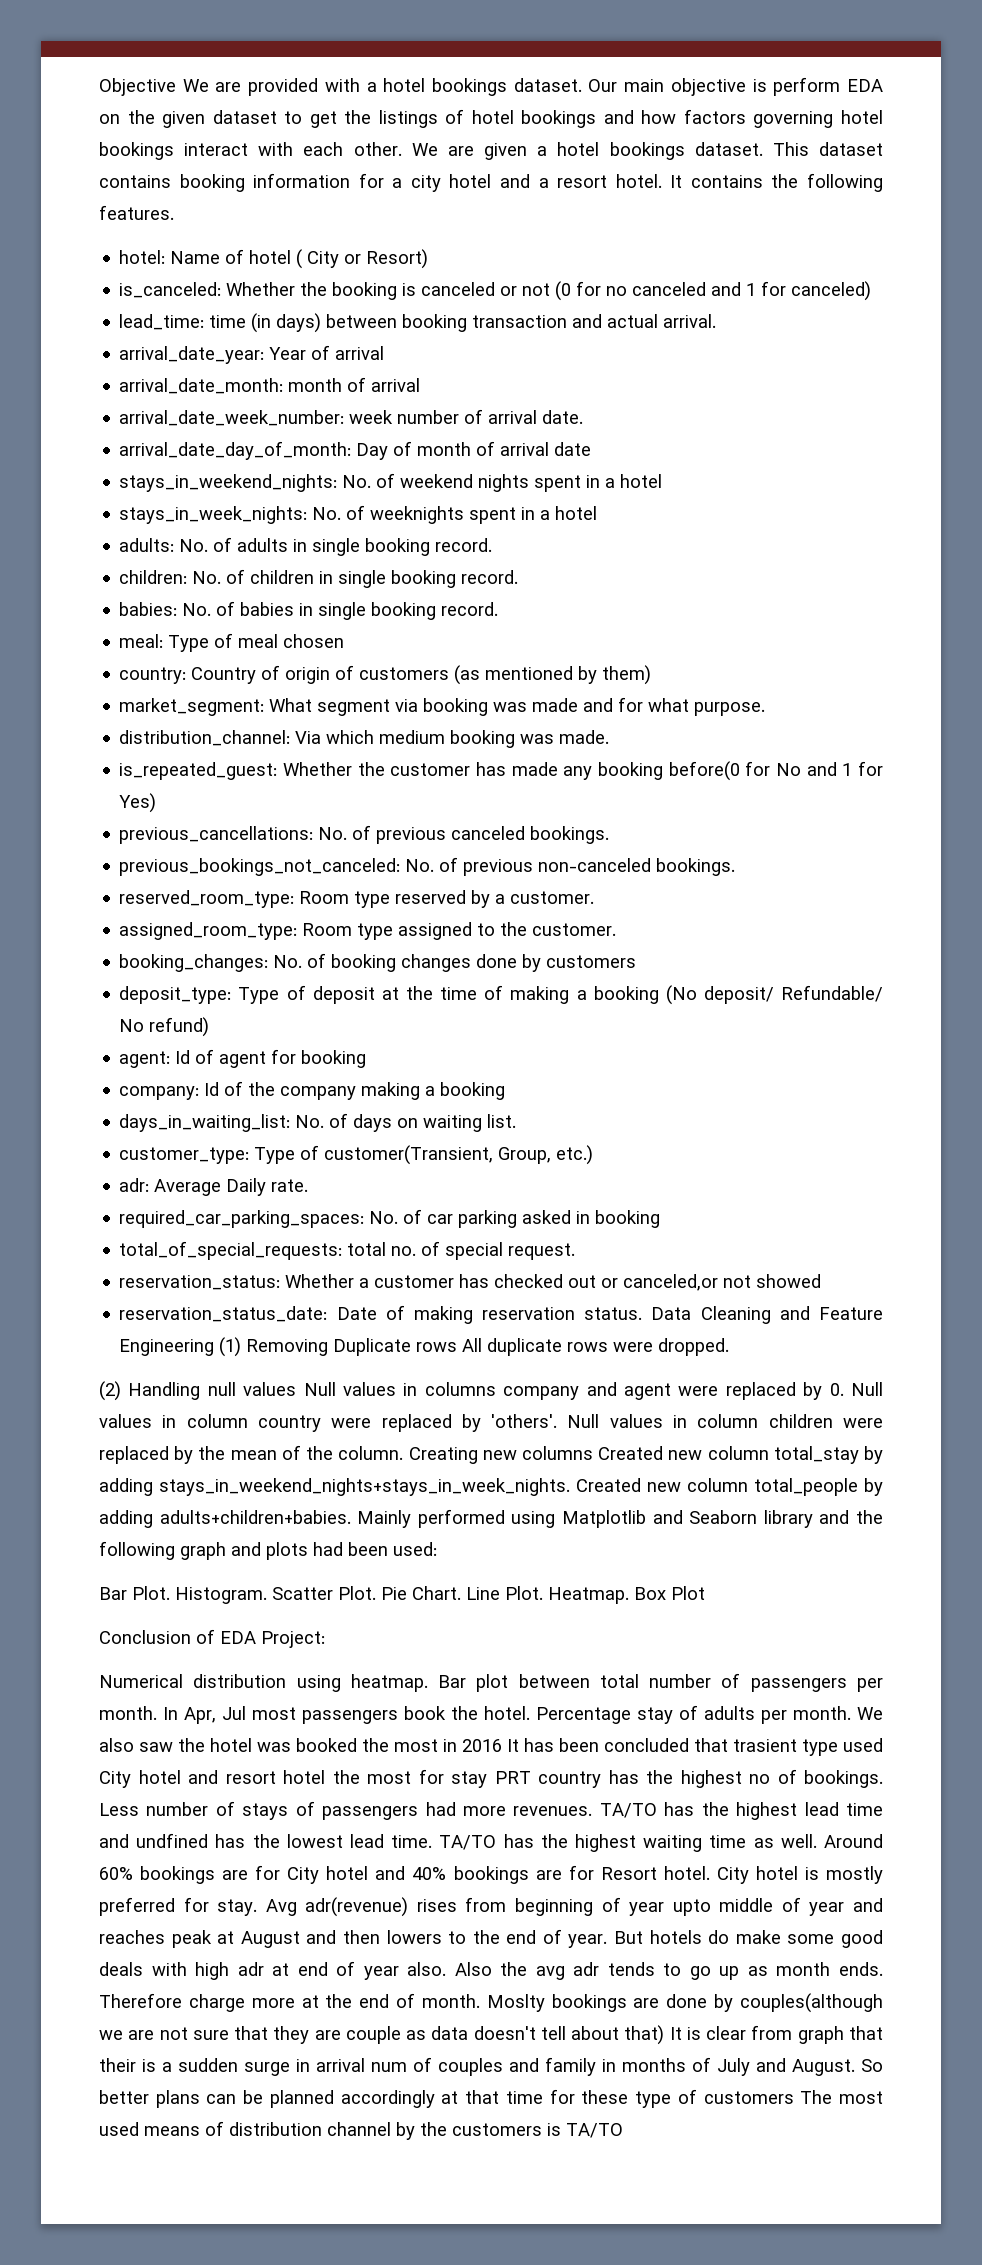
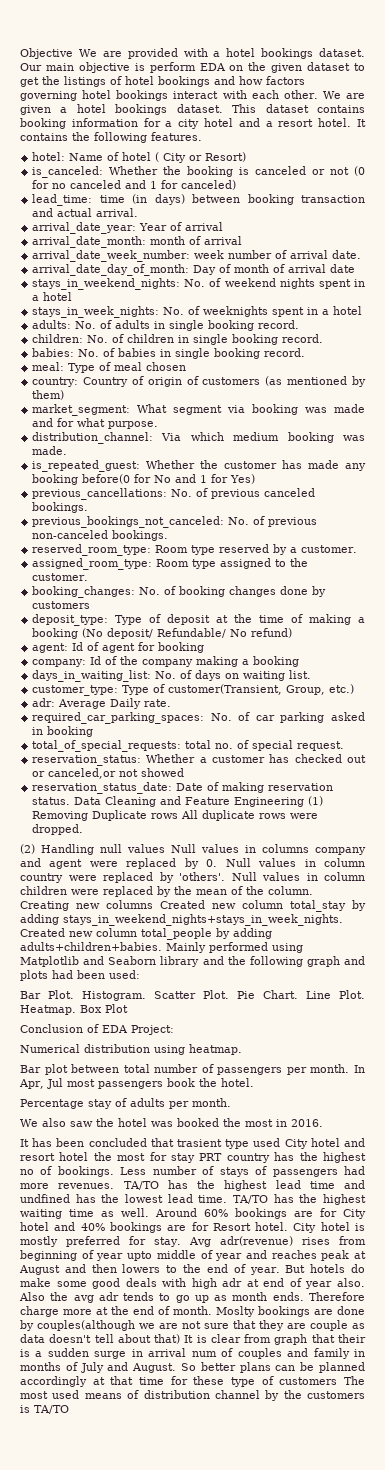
- Numerical distribution using heatmap. Bar plot between total number of passengers per month.
+ Numerical distribution using heatmap.
+ Bar plot between total number of passengers per month.
- In Apr, Jul most passengers book the hotel. Percentage stay of adults per month. We also saw the hotel was booked the most in 2016 It has been concluded that trasient type used City hotel and resort hotel the most for stay PRT country has the highest no of bookings.
+ In Apr, Jul most passengers book the hotel.
+ Percentage stay of adults per month.
+ We also saw the hotel was booked the most in 2016.
+ It has been concluded that trasient type used City hotel and resort hotel the most for stay PRT country has the highest no of bookings.

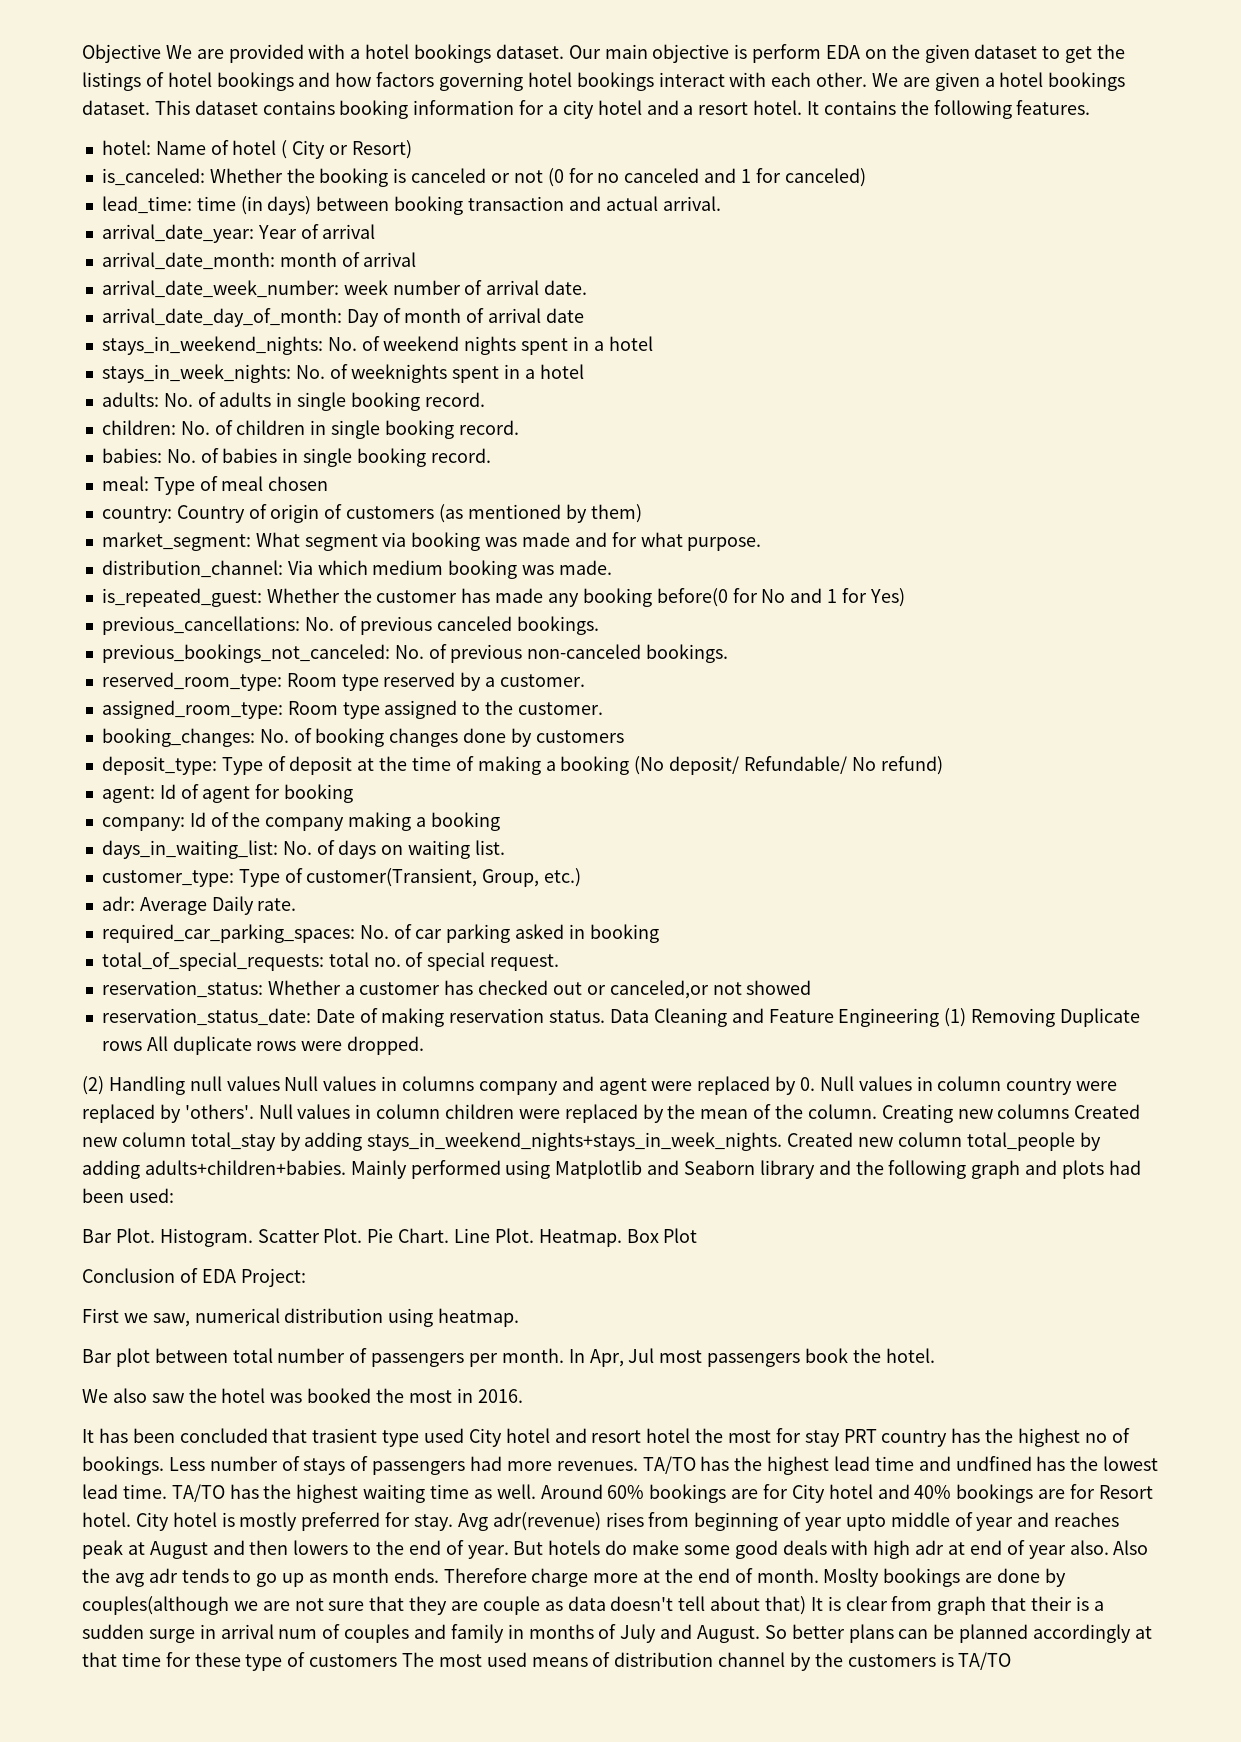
- Numerical distribution using heatmap.
+ First we saw, numerical distribution using heatmap.
- Percentage stay of adults per month.

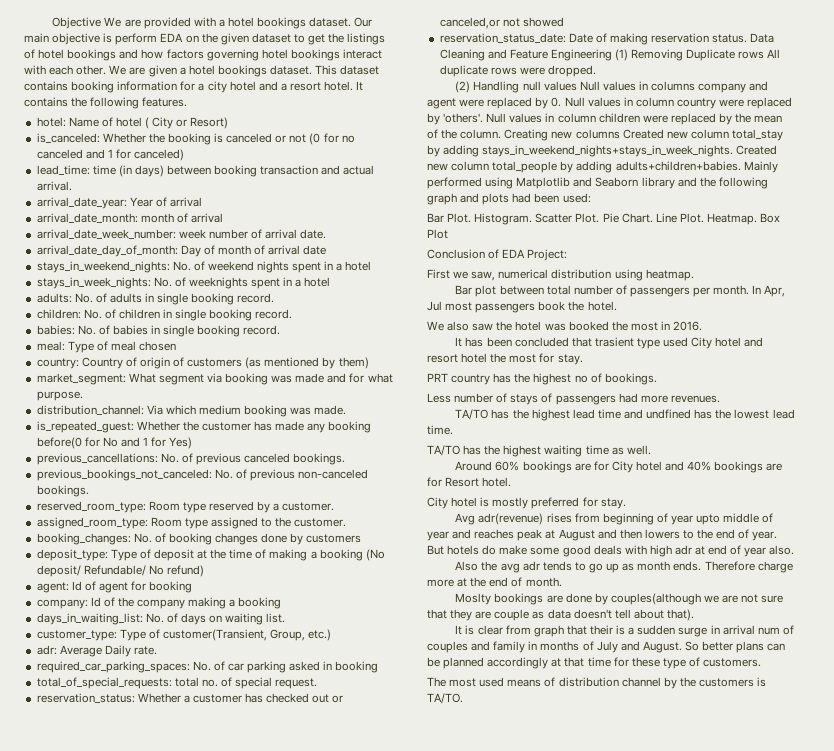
- It has been concluded that trasient type used City hotel and resort hotel the most for stay PRT country has the highest no of bookings. Less number of stays of passengers had more revenues. TA/TO has the highest lead time and undfined has the lowest lead time. TA/TO has the highest waiting time as well. Around 60% bookings are for City hotel and 40% bookings are for Resort hotel. City hotel is mostly preferred for stay. Avg adr(revenue) rises from beginning of year upto middle of year and reaches peak at August and then lowers to the end of year.
+ It has been concluded that trasient type used City hotel and resort hotel the most for stay.
+ PRT country has the highest no of bookings.
+ Less number of stays of passengers had more revenues.
+ TA/TO has the highest lead time and undfined has the lowest lead time.
+ TA/TO has the highest waiting time as well.
+ Around 60% bookings are for City hotel and 40% bookings are for Resort hotel.
+ City hotel is mostly preferred for stay.
+ Avg adr(revenue) rises from beginning of year upto middle of year and reaches peak at August and then lowers to the end of year.
- But hotels do make some good deals with high adr at end of year also. Also the avg adr tends to go up as month ends.
+ But hotels do make some good deals with high adr at end of year also.
+ Also the avg adr tends to go up as month ends.
- Therefore charge more at the end of month. Moslty bookings are done by couples(although we are not sure that they are couple as data doesn't tell about that) It is clear from graph that their is a sudden surge in arrival num of couples and family in months of July and August.
+ Therefore charge more at the end of month.
+ Moslty bookings are done by couples(although we are not sure that they are couple as data doesn't tell about that).
+ It is clear from graph that their is a sudden surge in arrival num of couples and family in months of July and August.
- So better plans can be planned accordingly at that time for these type of customers The most used means of distribution channel by the customers is TA/TO
+ So better plans can be planned accordingly at that time for these type of customers.
+ The most used means of distribution channel by the customers is TA/TO.

